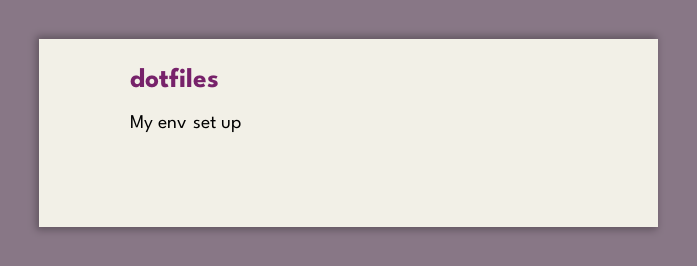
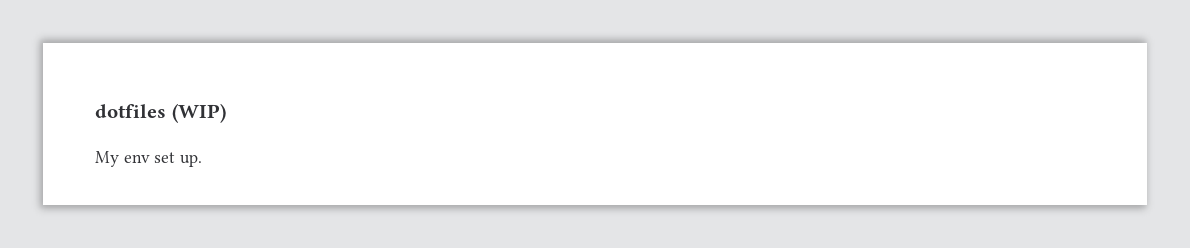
- dotfiles
+ dotfiles (WIP)
- My env set up
+ My env set up.

